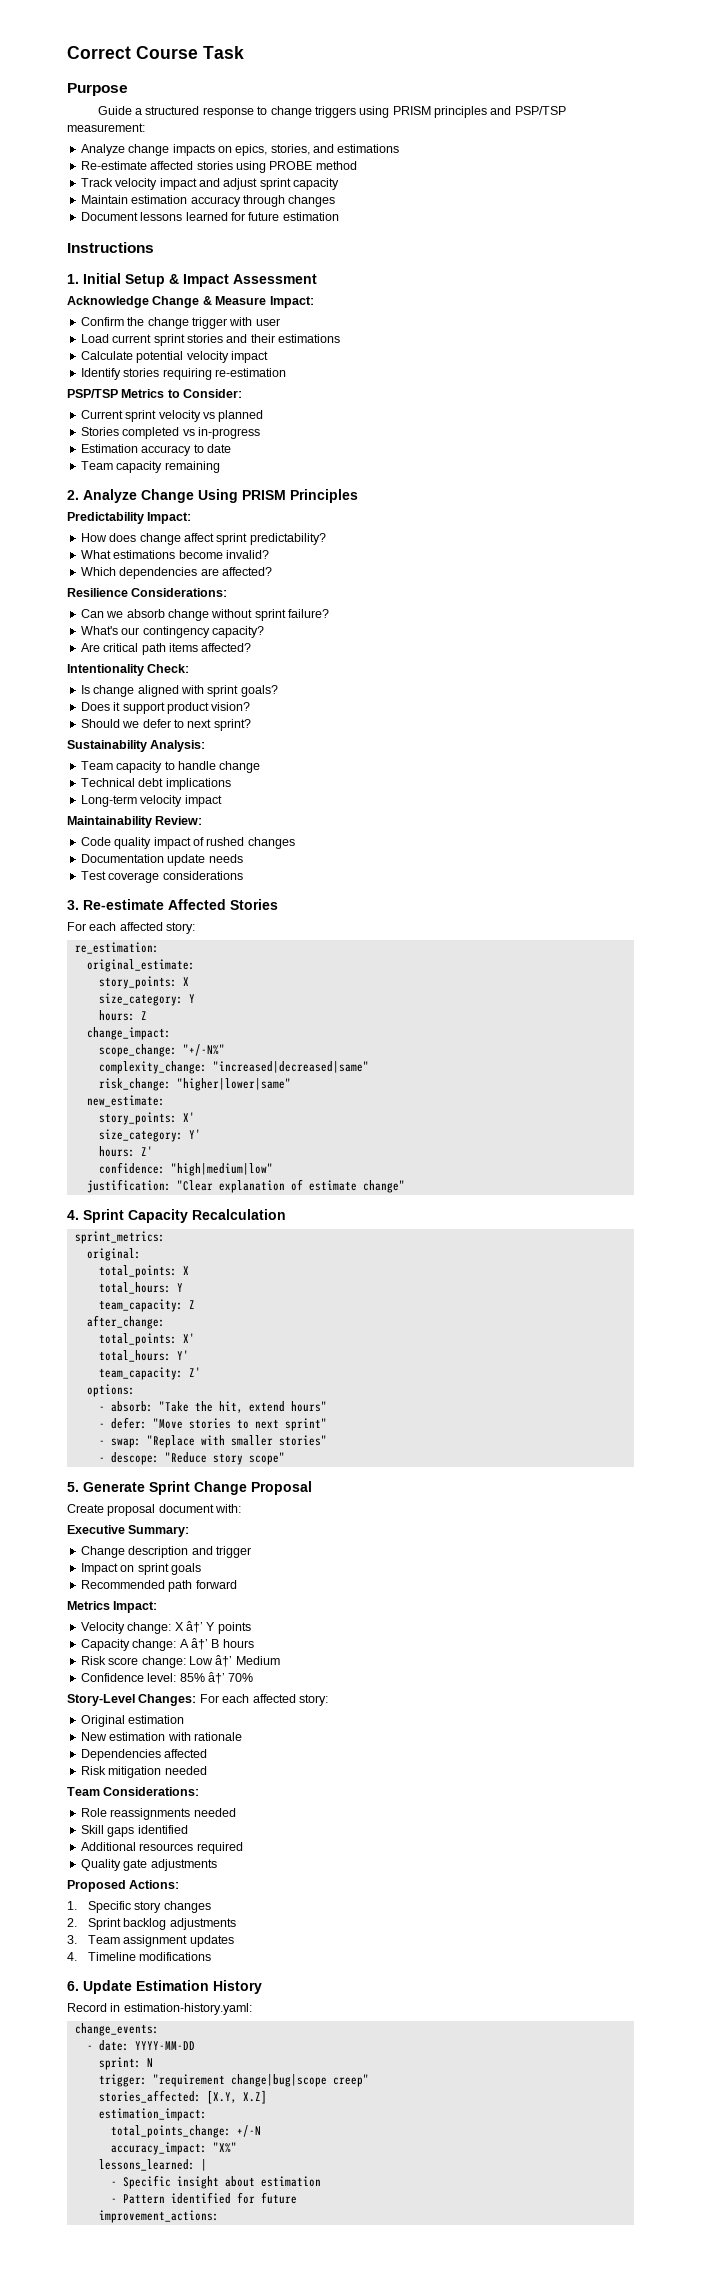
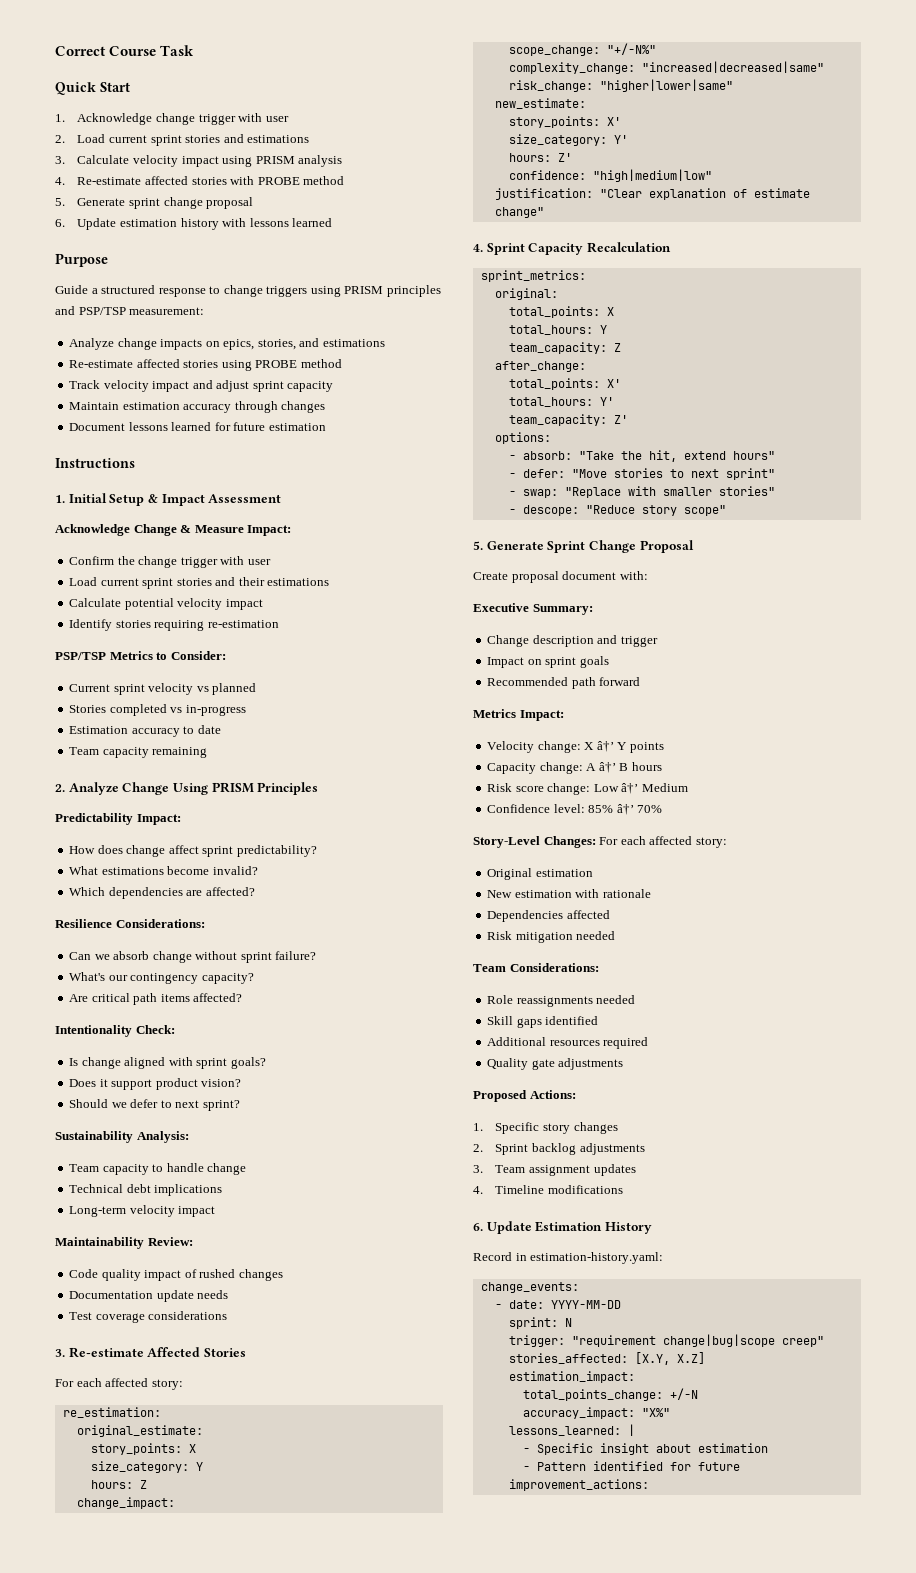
+ Quick Start
+ 1. Acknowledge change trigger with user
+ 2. Load current sprint stories and estimations
+ 3. Calculate velocity impact using PRISM analysis
+ 4. Re-estimate affected stories with PROBE method
+ 5. Generate sprint change proposal
+ 6. Update estimation history with lessons learned

